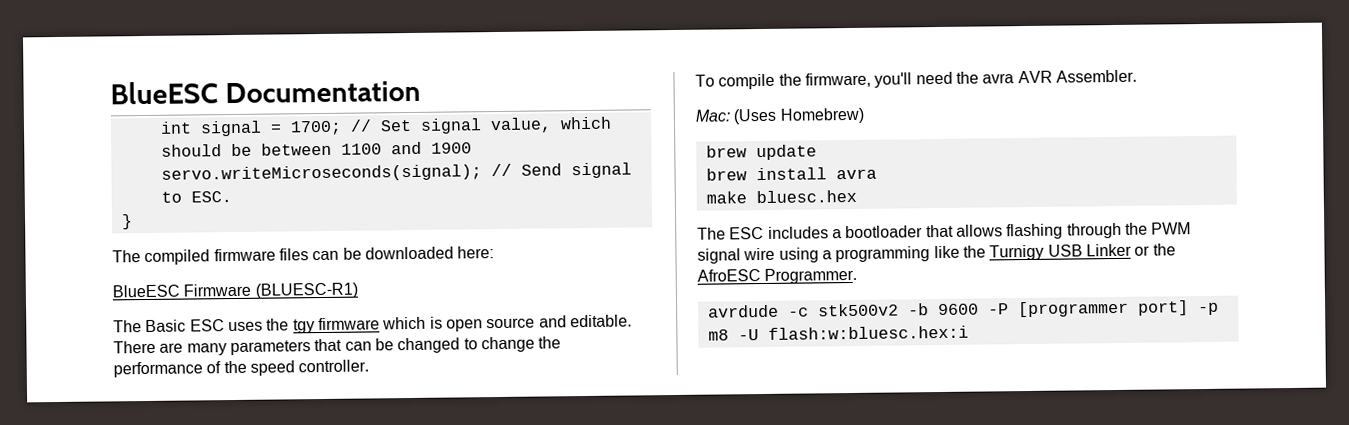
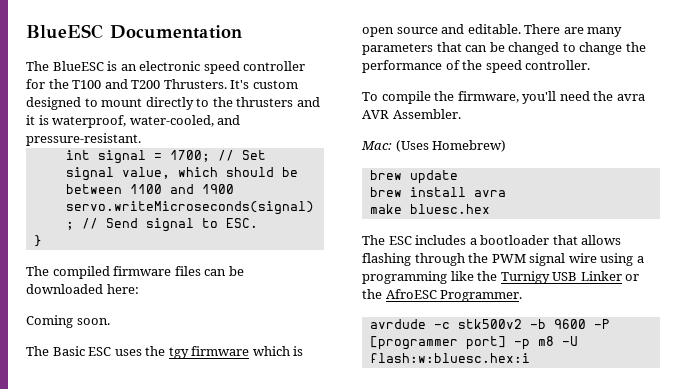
+ The BlueESC is an electronic speed controller for the T100 and T200 Thrusters. It's custom designed to mount directly to the thrusters and it is waterproof, water-cooled, and pressure-resistant.
- BlueESC Firmware (BLUESC-R1)
+ Coming soon.

